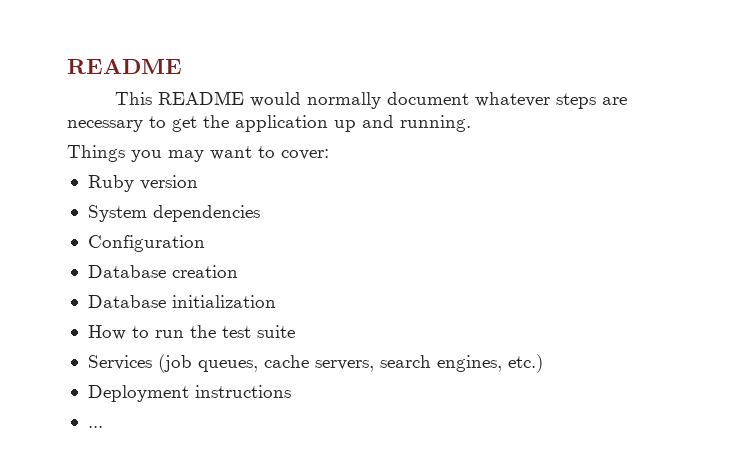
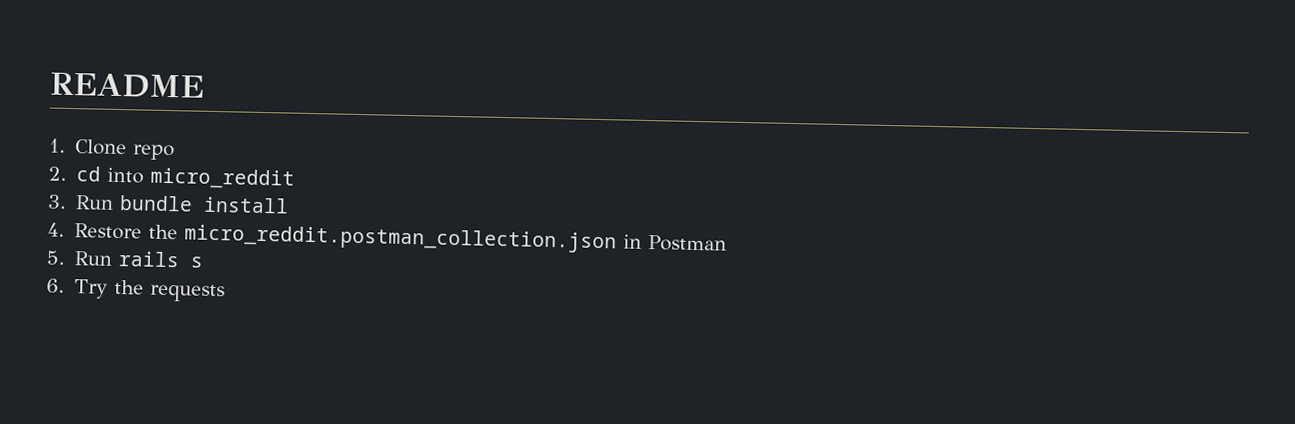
- This README would normally document whatever steps are necessary to get the application up and running.
- Things you may want to cover:
- Ruby version
- System dependencies
- Configuration
- Database creation
- Database initialization
- How to run the test suite
- Services (job queues, cache servers, search engines, etc.)
- Deployment instructions
- ...
+ 1. Clone repo
+ 2. cd into micro_reddit
+ 3. Run bundle install
+ 4. Restore the micro_reddit.postman_collection.json in Postman
+ 5. Run rails s
+ 6. Try the requests

